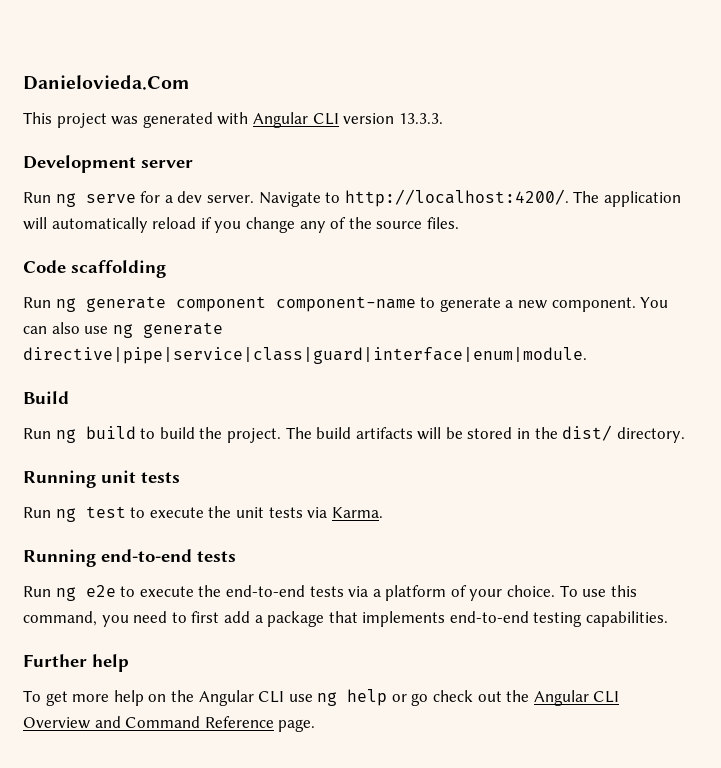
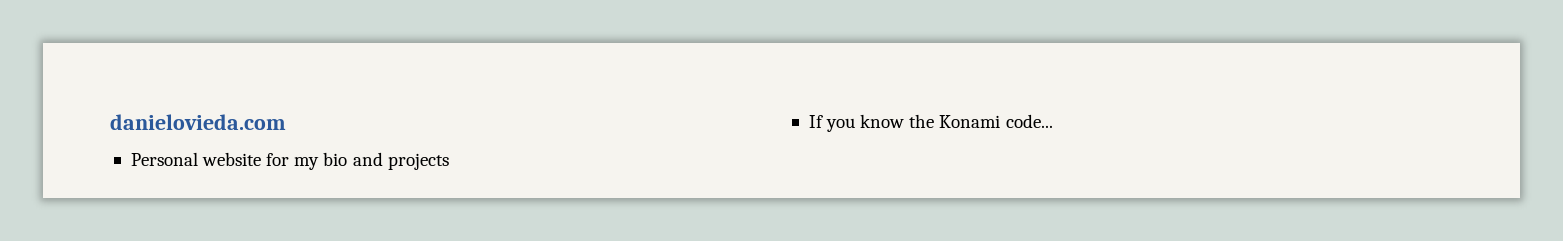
- Danielovieda.Com
- This project was generated with Angular CLI version 13.3.3.
- Development server
- Run ng serve for a dev server. Navigate to http://localhost:4200/. The application will automatically reload if you change any of the source files.
- Code scaffolding
- Run ng generate component component-name to generate a new component. You can also use ng generate directive|pipe|service|class|guard|interface|enum|module.
- Build
- Run ng build to build the project. The build artifacts will be stored in the dist/ directory.
- Running unit tests
- Run ng test to execute the unit tests via Karma.
- Running end-to-end tests
- Run ng e2e to execute the end-to-end tests via a platform of your choice. To use this command, you need to first add a package that implements end-to-end testing capabilities.
- Further help
- To get more help on the Angular CLI use ng help or go check out the Angular CLI Overview and Command Reference page.
+ danielovieda.com
+ Personal website for my bio and projects
+ If you know the Konami code...

